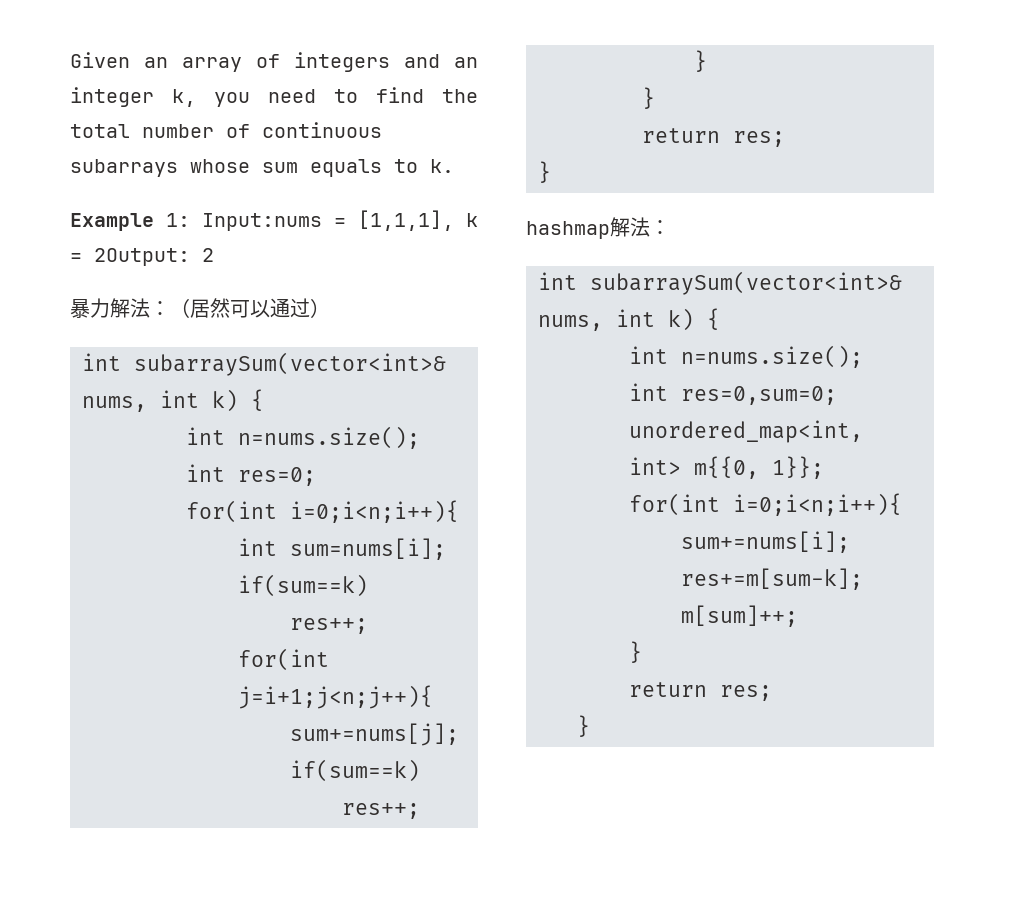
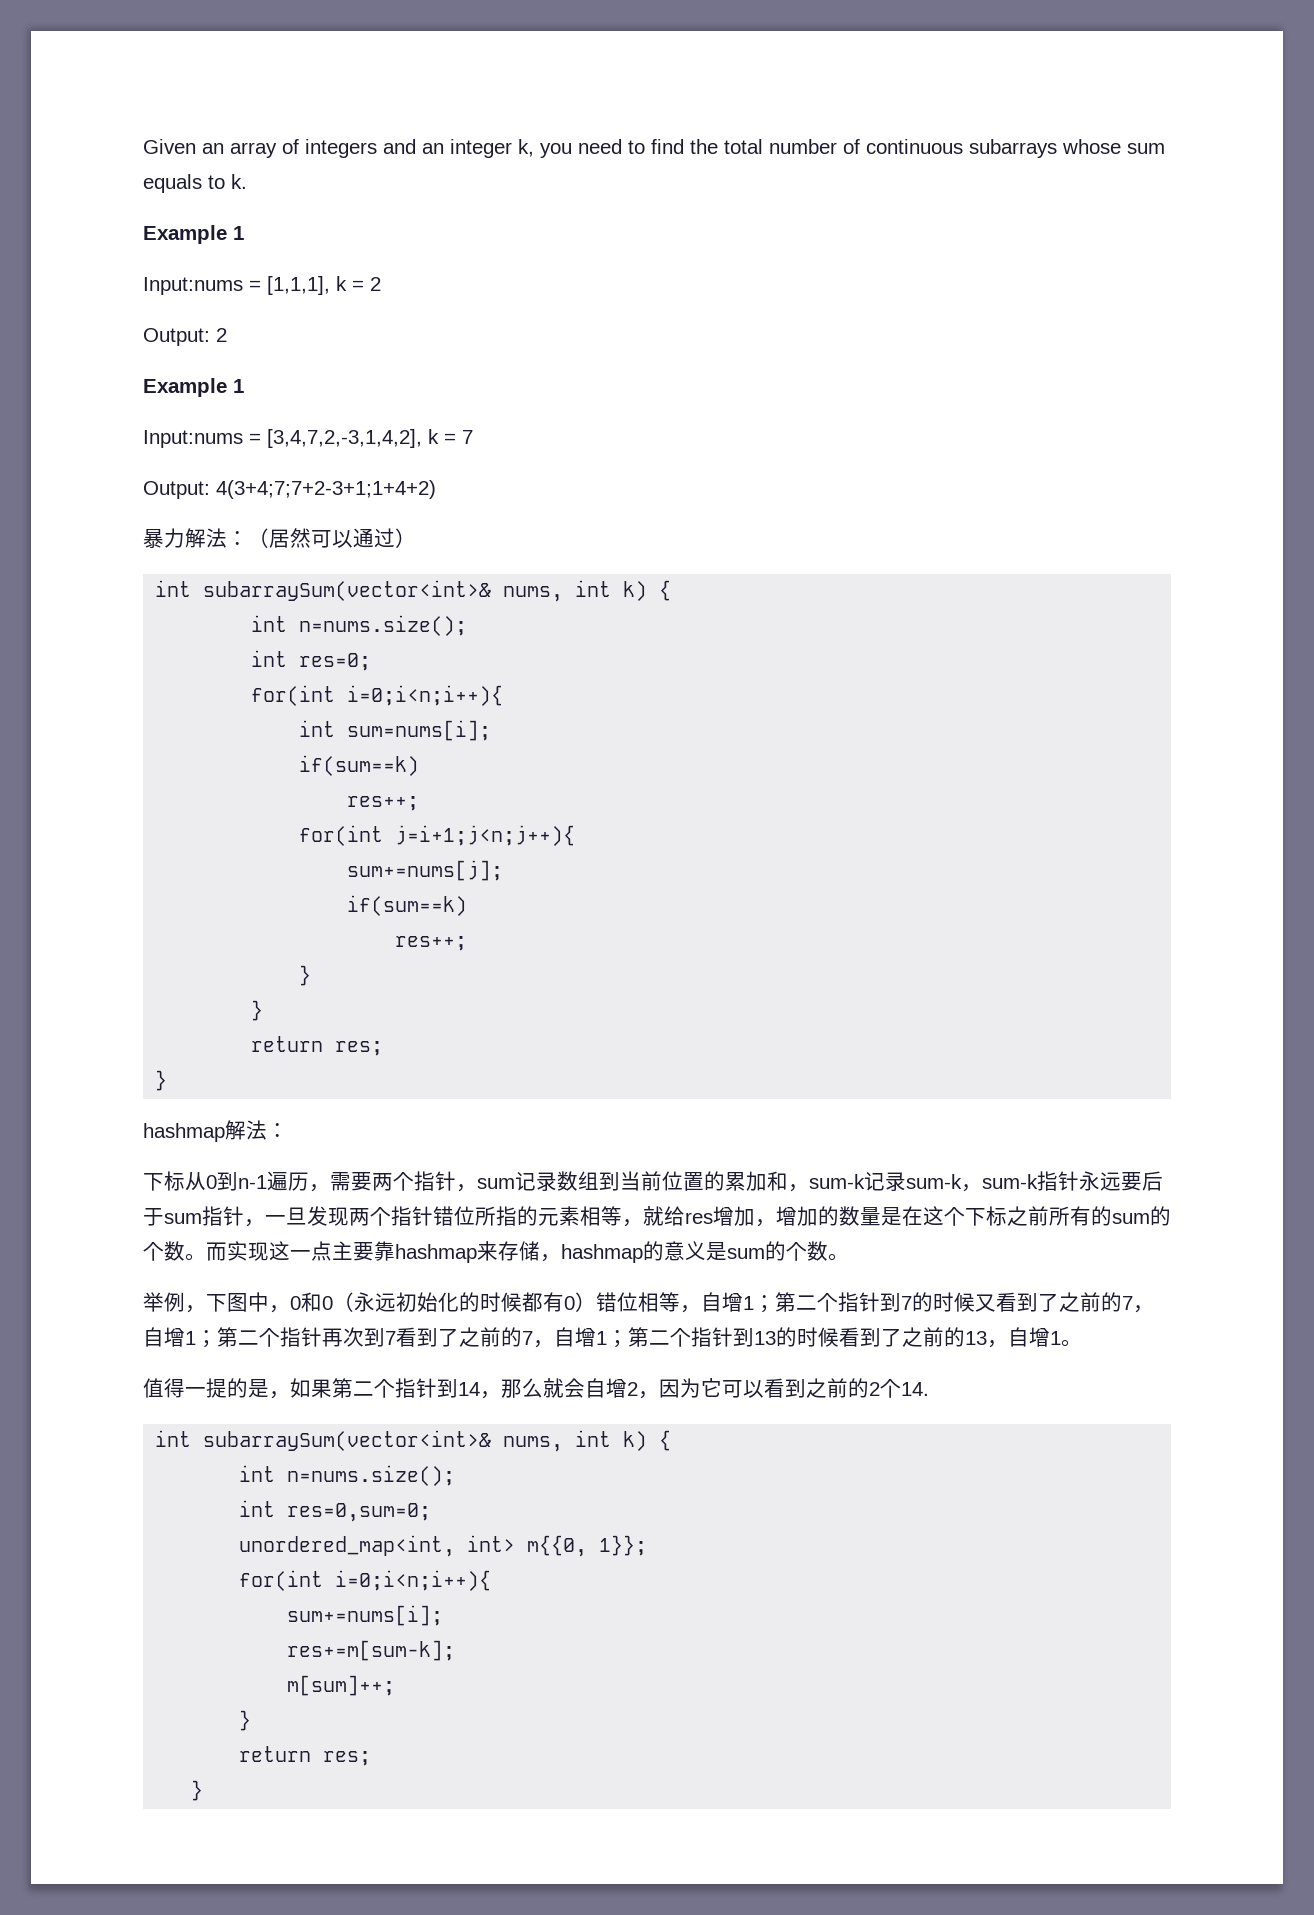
  Given an array of integers and an integer k, you need to find the total number of continuous subarrays whose sum equals to k.
- Example 1: Input:nums = [1,1,1], k = 2Output: 2
+ Example 1
+ Input:nums = [1,1,1], k = 2
+ Output: 2
+ Example 1
+ Input:nums = [3,4,7,2,-3,1,4,2], k = 7
+ Output: 4(3+4;7;7+2-3+1;1+4+2)
+ 下标从0到n-1遍历，需要两个指针，sum记录数组到当前位置的累加和，sum-k记录sum-k，sum-k指针永远要后于sum指针，一旦发现两个指针错位所指的元素相等，就给res增加，增加的数量是在这个下标之前所有的sum的个数。而实现这一点主要靠hashmap来存储，hashmap的意义是sum的个数。
+ 举例，下图中，0和0（永远初始化的时候都有0）错位相等，自增1；第二个指针到7的时候又看到了之前的7，自增1；第二个指针再次到7看到了之前的7，自增1；第二个指针到13的时候看到了之前的13，自增1。
+ 值得一提的是，如果第二个指针到14，那么就会自增2，因为它可以看到之前的2个14.

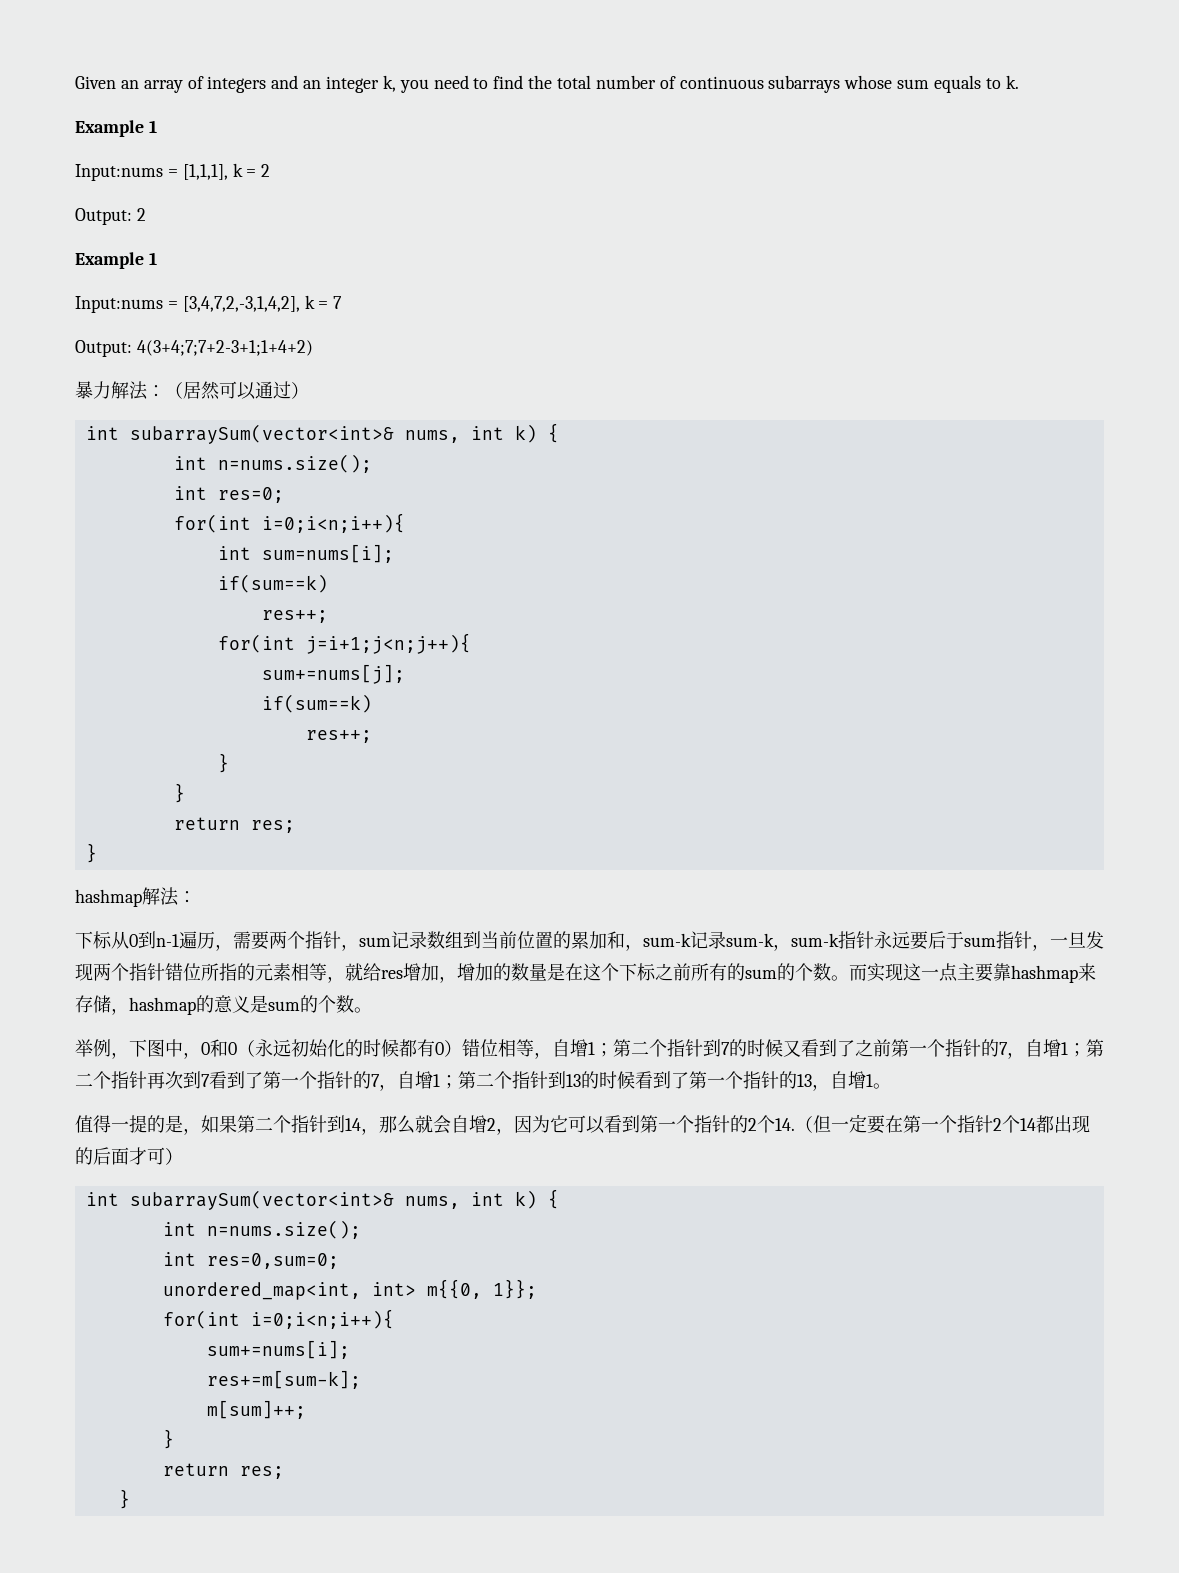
- 举例，下图中，0和0（永远初始化的时候都有0）错位相等，自增1；第二个指针到7的时候又看到了之前的7，自增1；第二个指针再次到7看到了之前的7，自增1；第二个指针到13的时候看到了之前的13，自增1。
+ 举例，下图中，0和0（永远初始化的时候都有0）错位相等，自增1；第二个指针到7的时候又看到了之前第一个指针的7，自增1；第二个指针再次到7看到了第一个指针的7，自增1；第二个指针到13的时候看到了第一个指针的13，自增1。
- 值得一提的是，如果第二个指针到14，那么就会自增2，因为它可以看到之前的2个14.
+ 值得一提的是，如果第二个指针到14，那么就会自增2，因为它可以看到第一个指针的2个14.（但一定要在第一个指针2个14都出现的后面才可）

